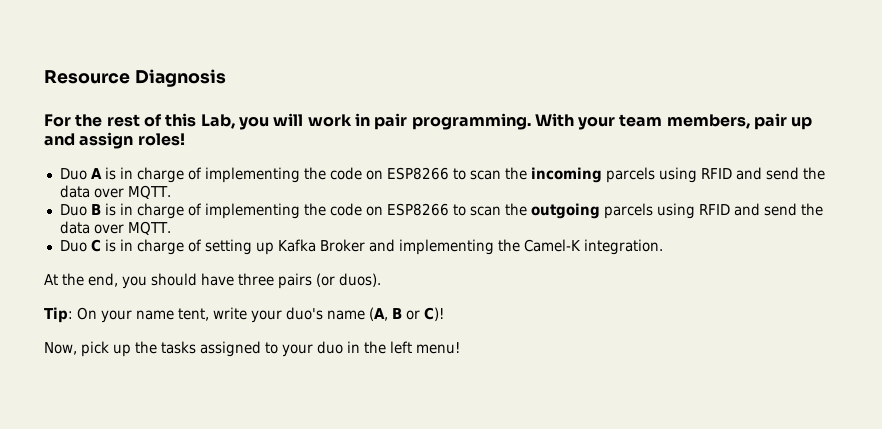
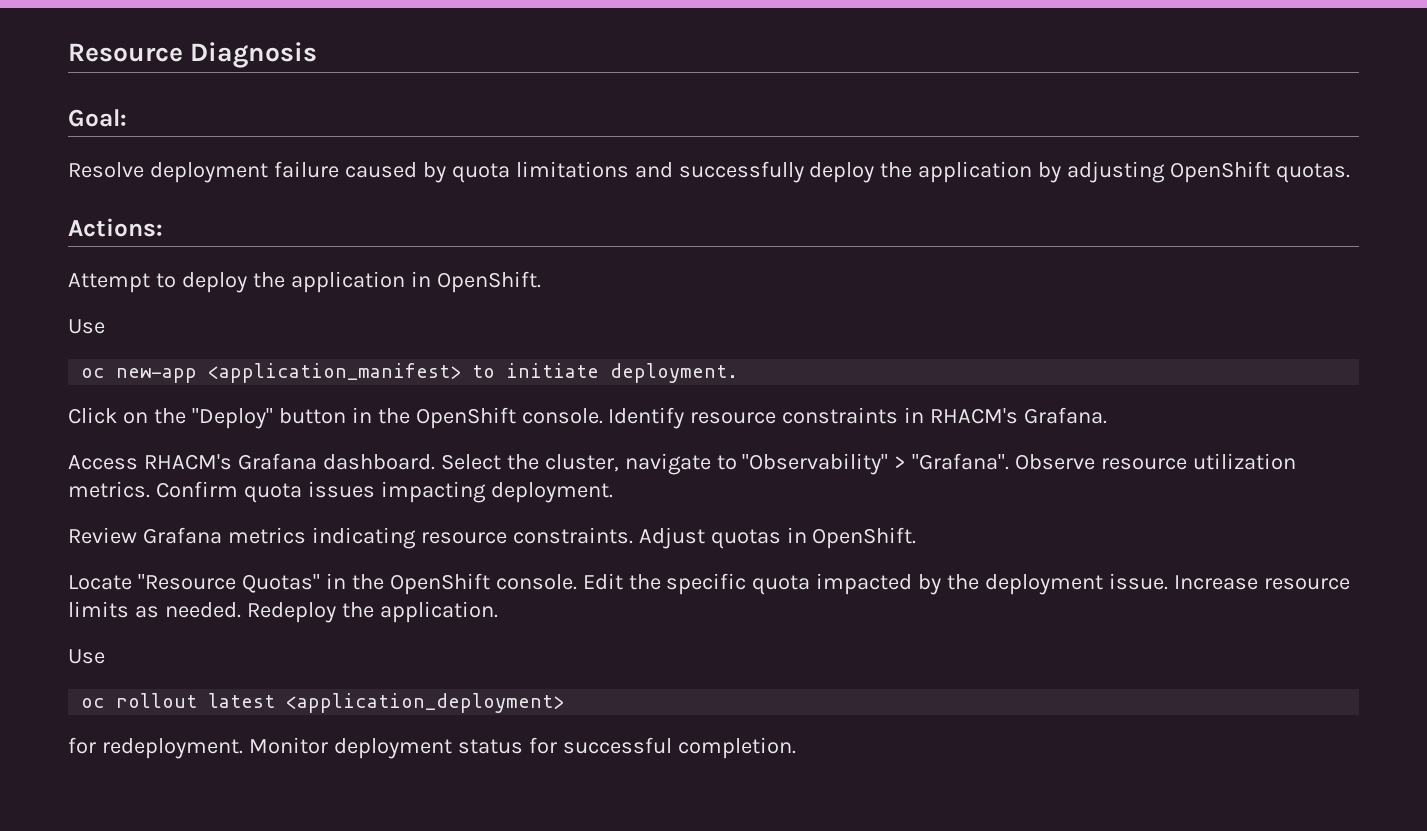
- For the rest of this Lab, you will work in pair programming. With your team members, pair up and assign roles!
- Duo A is in charge of implementing the code on ESP8266 to scan the incoming parcels using RFID and send the data over MQTT.
- Duo B is in charge of implementing the code on ESP8266 to scan the outgoing parcels using RFID and send the data over MQTT.
- Duo C is in charge of setting up Kafka Broker and implementing the Camel-K integration.
- At the end, you should have three pairs (or duos).
- Tip: On your name tent, write your duo's name (A, B or C)!
- Now, pick up the tasks assigned to your duo in the left menu!
+ Goal:
+ Resolve deployment failure caused by quota limitations and successfully deploy the application by adjusting OpenShift quotas.
+ Actions:
+ Attempt to deploy the application in OpenShift.
+ Use
+ oc new-app <application_manifest> to initiate deployment.
+ Click on the "Deploy" button in the OpenShift console. Identify resource constraints in RHACM's Grafana.
+ Access RHACM's Grafana dashboard. Select the cluster, navigate to "Observability" > "Grafana". Observe resource utilization metrics. Confirm quota issues impacting deployment.
+ Review Grafana metrics indicating resource constraints. Adjust quotas in OpenShift.
+ Locate "Resource Quotas" in the OpenShift console. Edit the specific quota impacted by the deployment issue. Increase resource limits as needed. Redeploy the application.
+ Use
+ oc rollout latest <application_deployment>
+ for redeployment. Monitor deployment status for successful completion.

